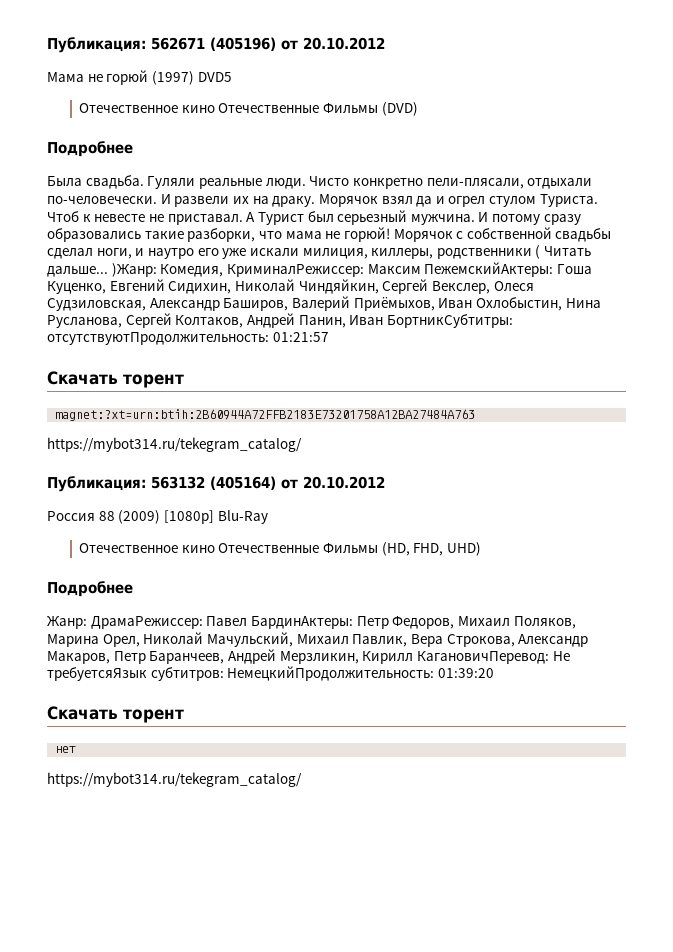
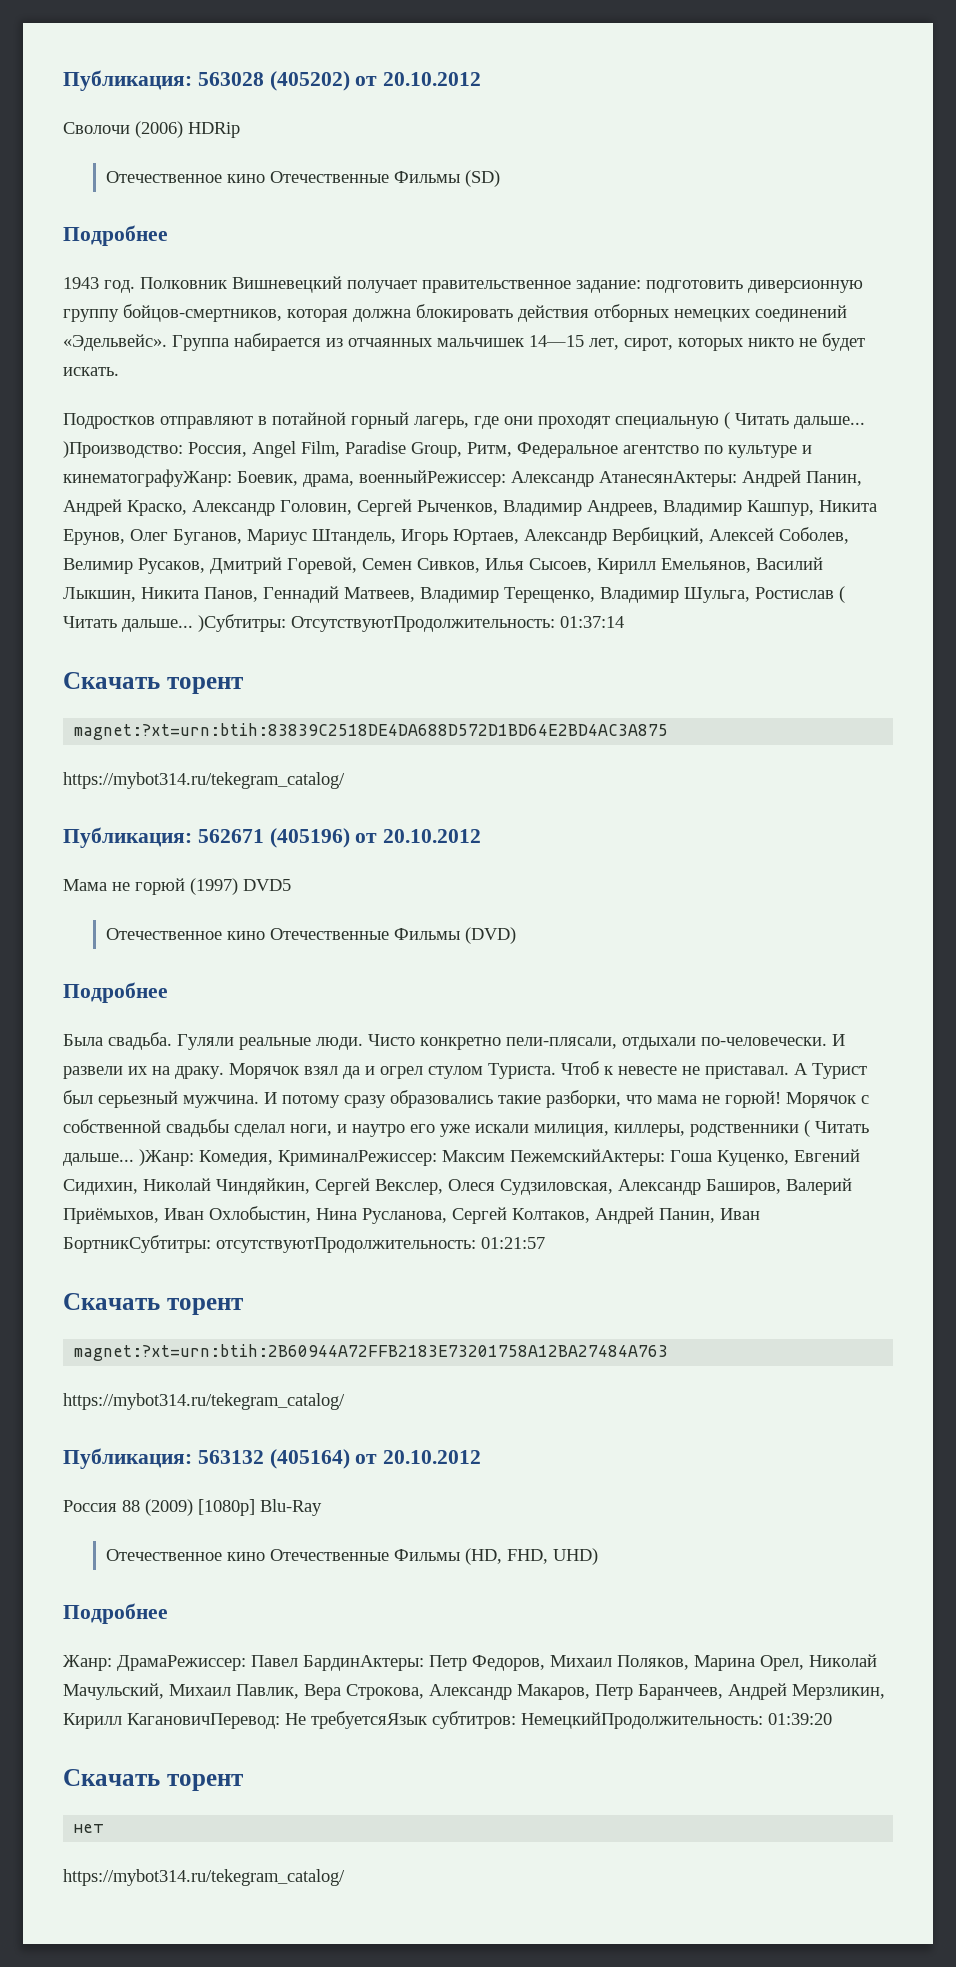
+ Публикация: 563028 (405202) от 20.10.2012
+ Сволочи (2006) HDRip
+ Отечественное кино Отечественные Фильмы (SD)
+ Подробнее
+ 1943 год. Полковник Вишневецкий получает правительственное задание: подготовить диверсионную группу бойцов-смертников, которая должна блокировать действия отборных немецких соединений «Эдельвейс». Группа набирается из отчаянных мальчишек 14—15 лет, сирот, которых никто не будет искать.
+ Подростков отправляют в потайной горный лагерь, где они проходят специальную ( Читать дальше... )Производство: Россия, Angel Film, Paradise Group, Ритм, Федеральное агентство по культуре и кинематографуЖанр: Боевик, драма, военныйРежиссер: Александр АтанесянАктеры: Андрей Панин, Андрей Краско, Александр Головин, Сергей Рыченков, Владимир Андреев, Владимир Кашпур, Никита Ерунов, Олег Буганов, Мариус Штандель, Игорь Юртаев, Александр Вербицкий, Алексей Соболев, Велимир Русаков, Дмитрий Горевой, Семен Сивков, Илья Сысоев, Кирилл Емельянов, Василий Лыкшин, Никита Панов, Геннадий Матвеев, Владимир Терещенко, Владимир Шульга, Ростислав ( Читать дальше... )Субтитры: ОтсутствуютПродолжительность: 01:37:14
+ Скачать торент
+ magnet:?xt=urn:btih:83839C2518DE4DA688D572D1BD64E2BD4AC3A875
+ https://mybot314.ru/tekegram_catalog/

